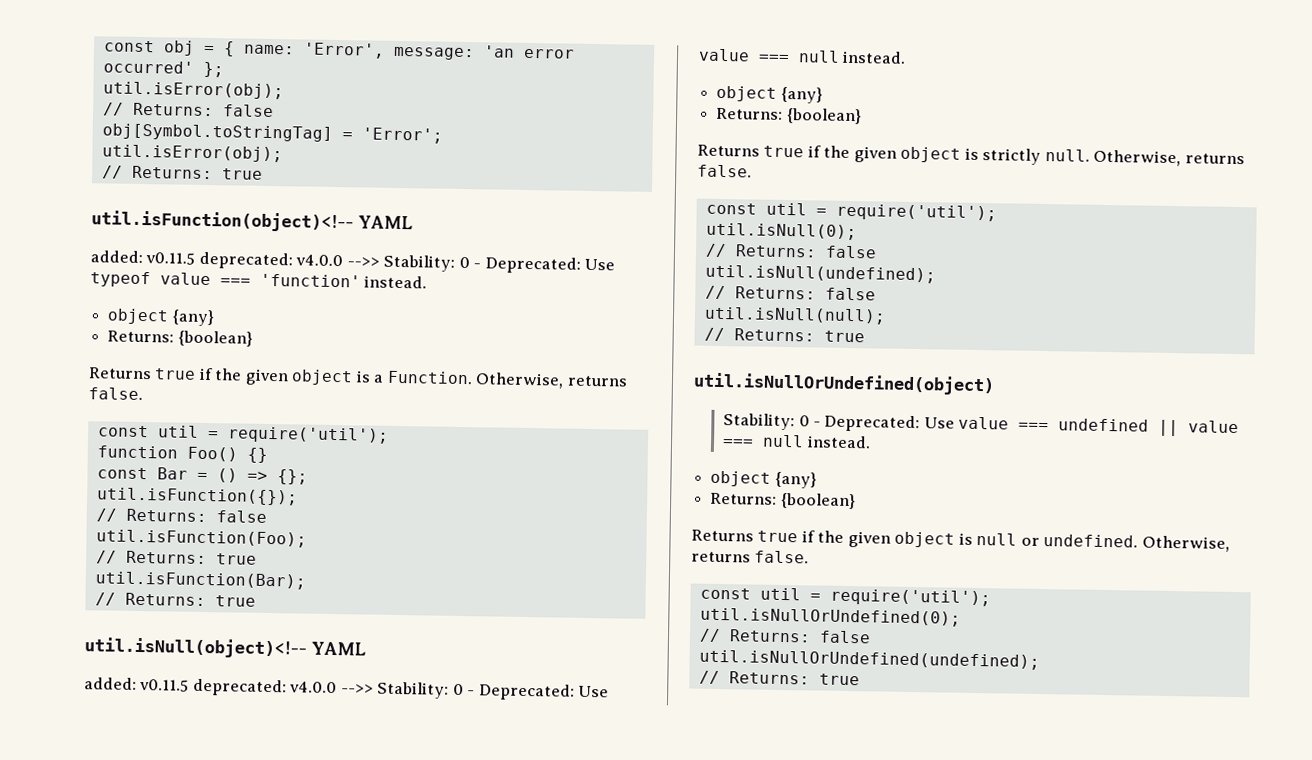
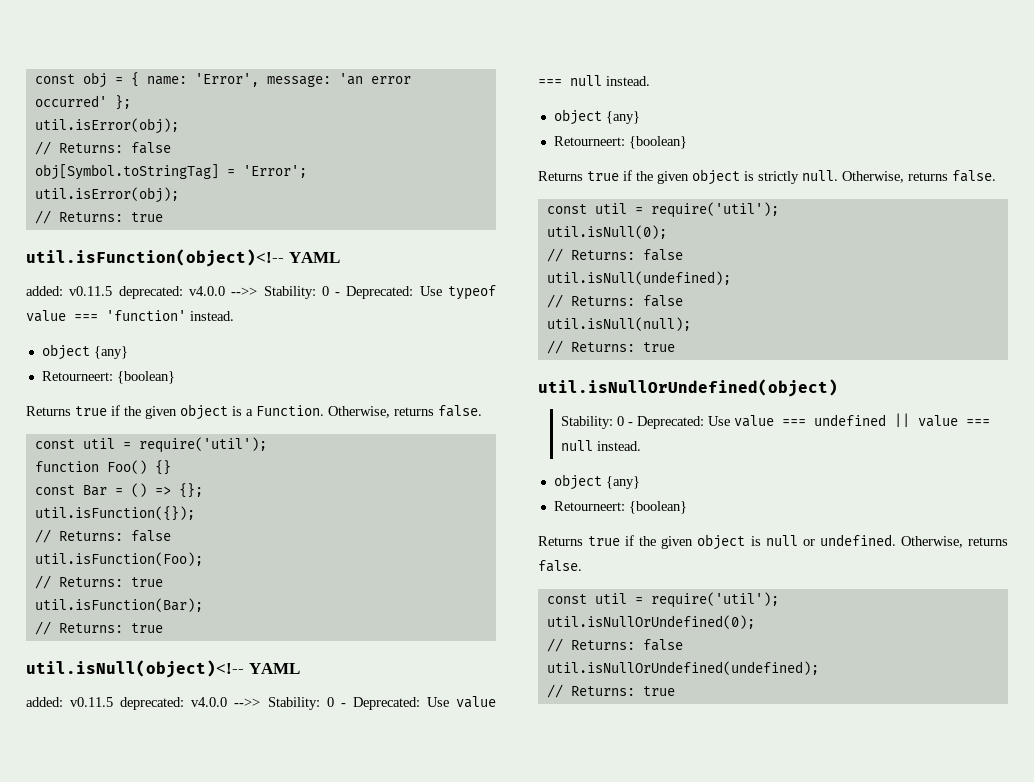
  added: v0.11.5 deprecated: v4.0.0 -->> Stability: 0 - Deprecated: Use typeof value === 'function' instead.
  object {any}
- Returns: {boolean}
+ Retourneert: {boolean}
  added: v0.11.5 deprecated: v4.0.0 -->> Stability: 0 - Deprecated: Use value === null instead.
  object {any}
- Returns: {boolean}
+ Retourneert: {boolean}
  Stability: 0 - Deprecated: Use value === undefined || value === null instead.
  object {any}
- Returns: {boolean}
+ Retourneert: {boolean}

